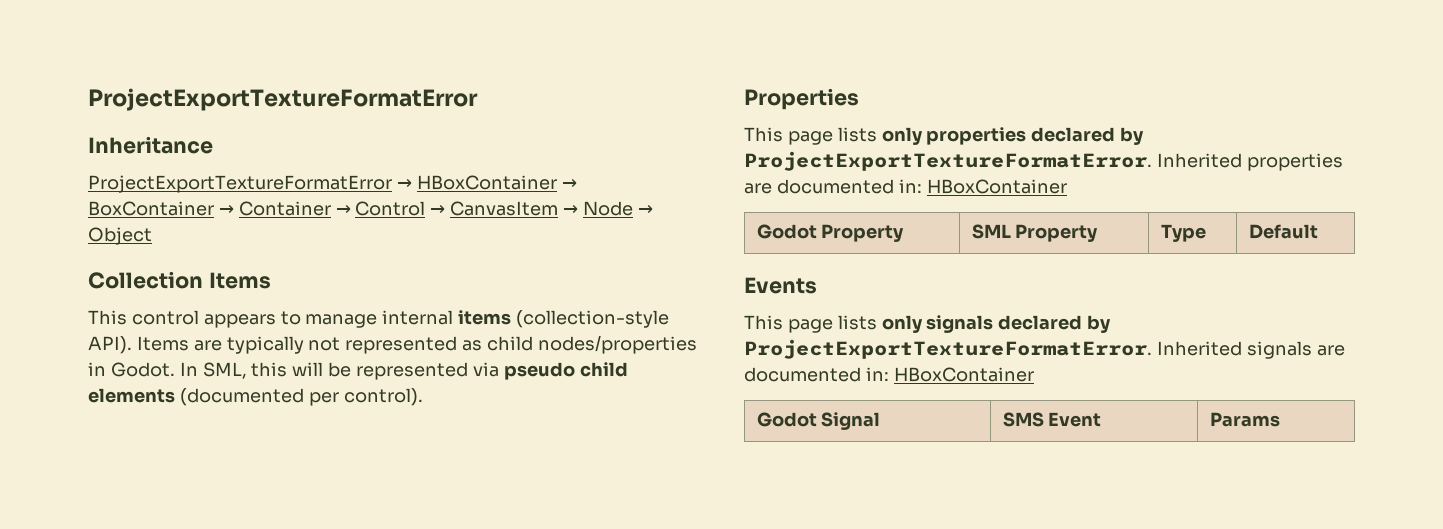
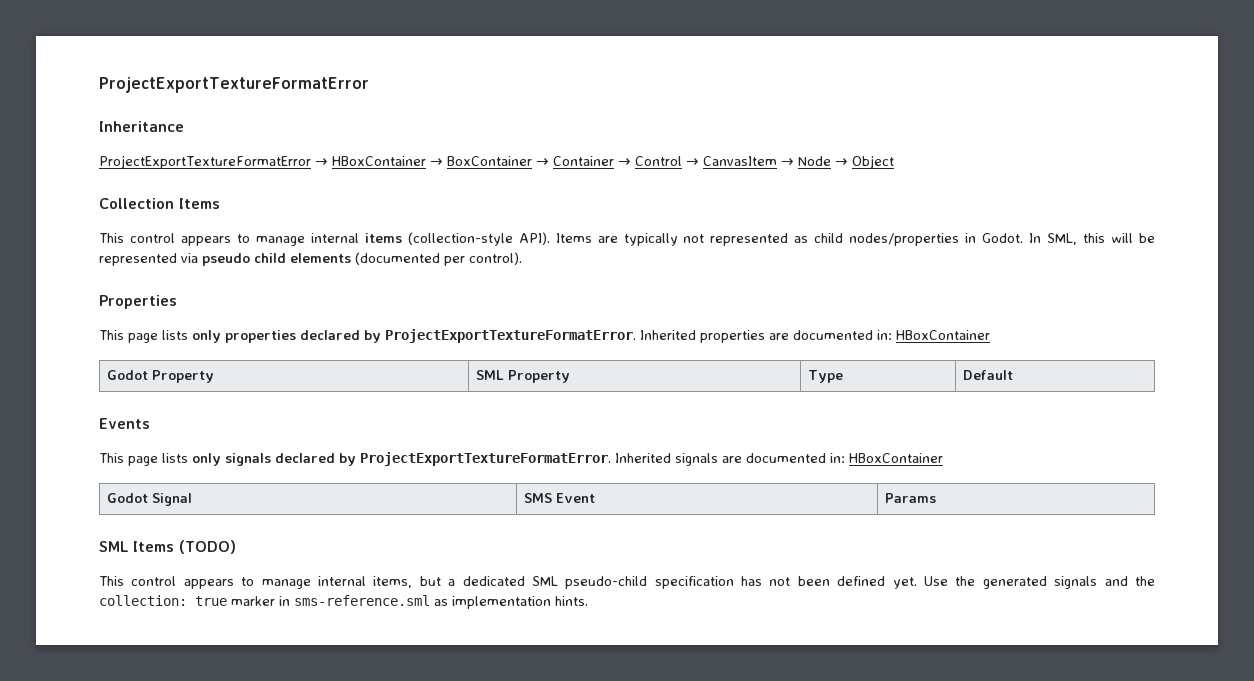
+ SML Items (TODO)
+ This control appears to manage internal items, but a dedicated SML pseudo-child specification has not been defined yet. Use the generated signals and the collection: true marker in sms-reference.sml as implementation hints.

